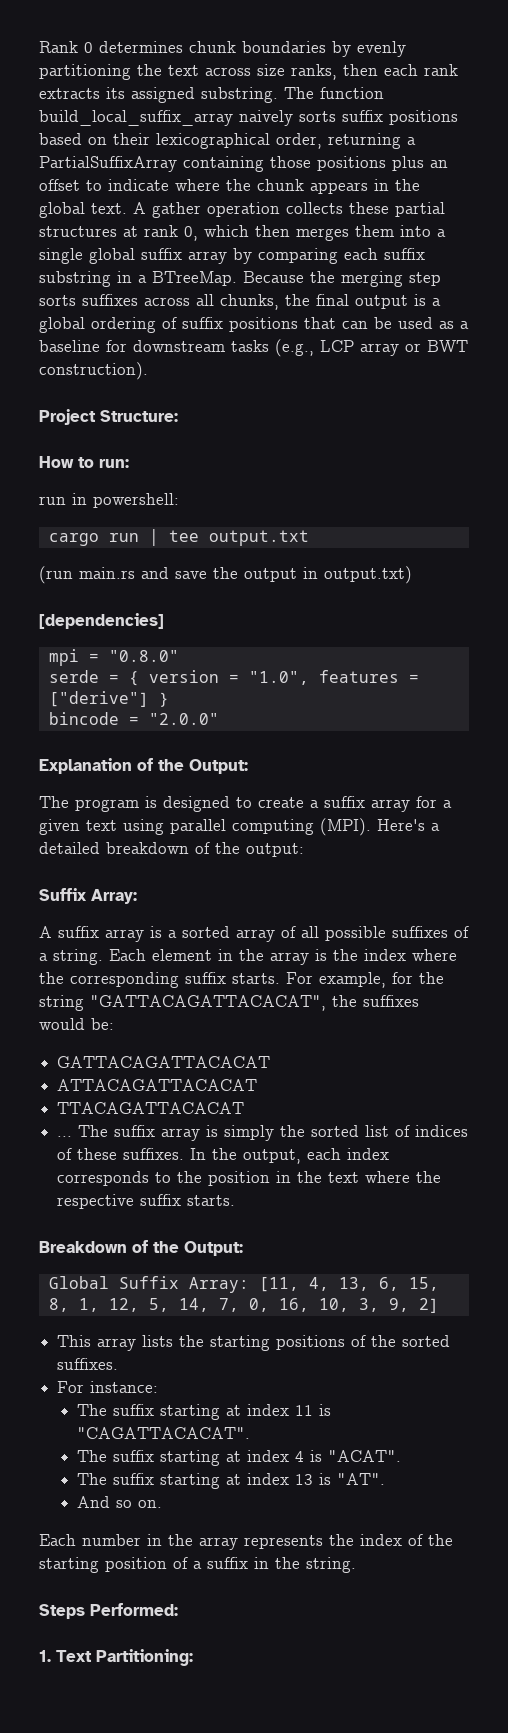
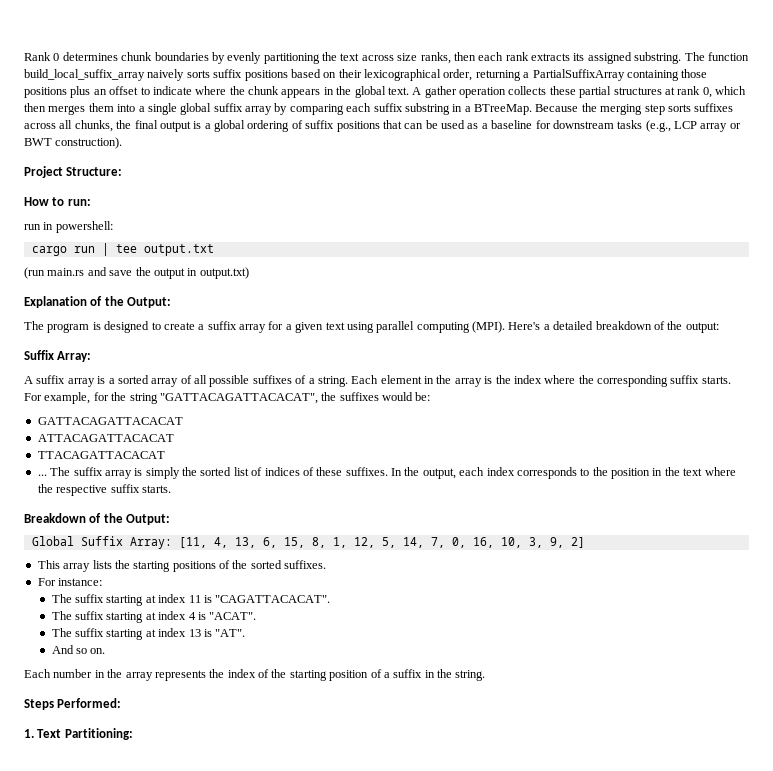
- [dependencies]
- mpi = "0.8.0"
- serde = { version = "1.0", features = ["derive"] }
- bincode = "2.0.0"

